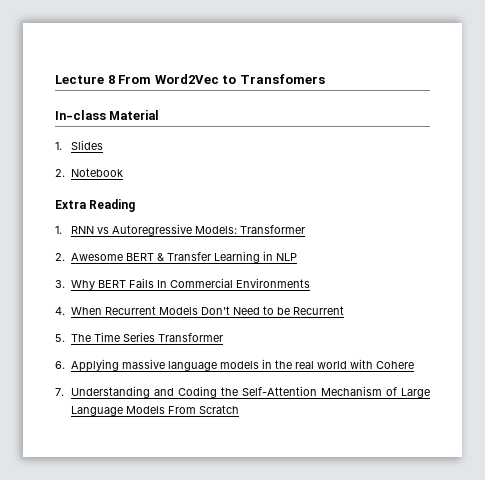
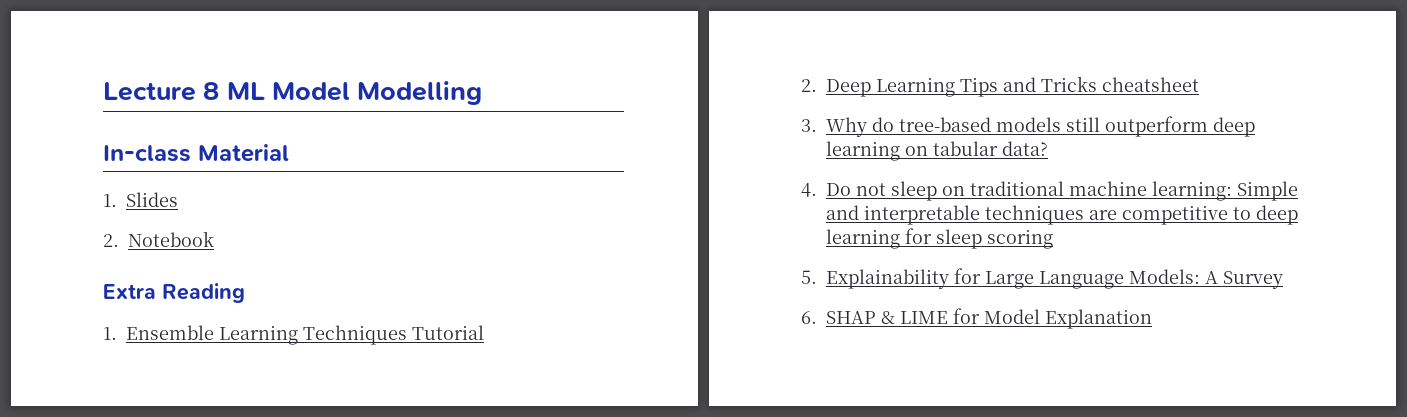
- Lecture 8 From Word2Vec to Transfomers
+ Lecture 8 ML Model Modelling
- 1. RNN vs Autoregressive Models: Transformer
- 2. Awesome BERT & Transfer Learning in NLP
- 3. Why BERT Fails In Commercial Environments
- 4. When Recurrent Models Don't Need to be Recurrent
- 5. The Time Series Transformer
- 6. Applying massive language models in the real world with Cohere
- 7. Understanding and Coding the Self-Attention Mechanism of Large Language Models From Scratch
+ 1. Ensemble Learning Techniques Tutorial
+ 2. Deep Learning Tips and Tricks cheatsheet
+ 3. Why do tree-based models still outperform deep learning on tabular data?
+ 4. Do not sleep on traditional machine learning: Simple and interpretable techniques are competitive to deep learning for sleep scoring
+ 5. Explainability for Large Language Models: A Survey
+ 6. SHAP & LIME for Model Explanation

